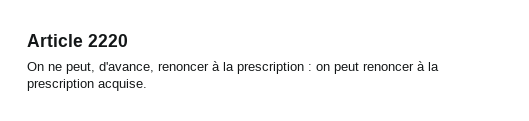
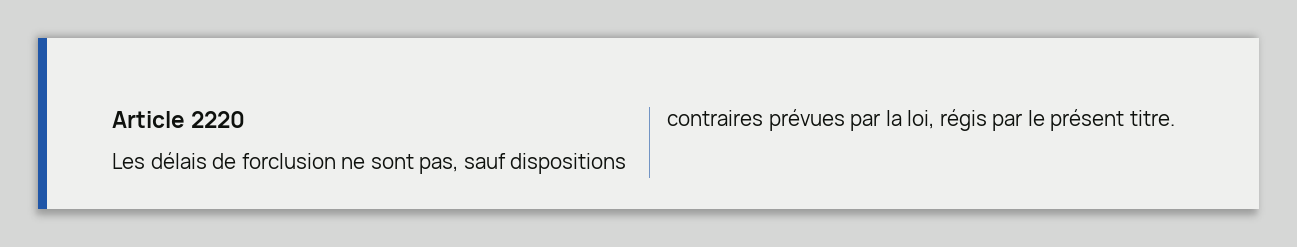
- On ne peut, d'avance, renoncer à la prescription : on peut renoncer à la prescription acquise.
+ Les délais de forclusion ne sont pas, sauf dispositions contraires prévues par la loi, régis par le présent titre.

